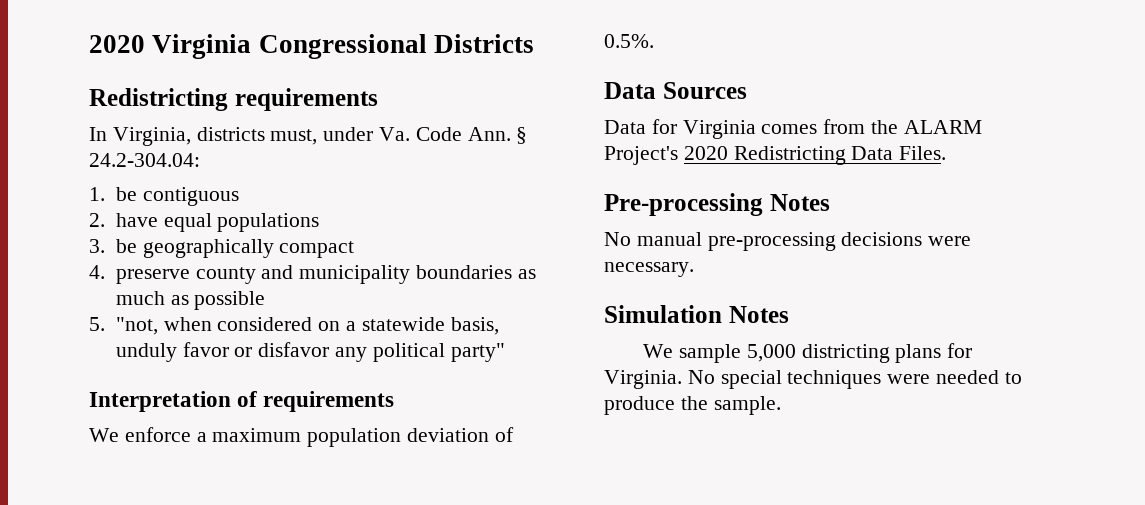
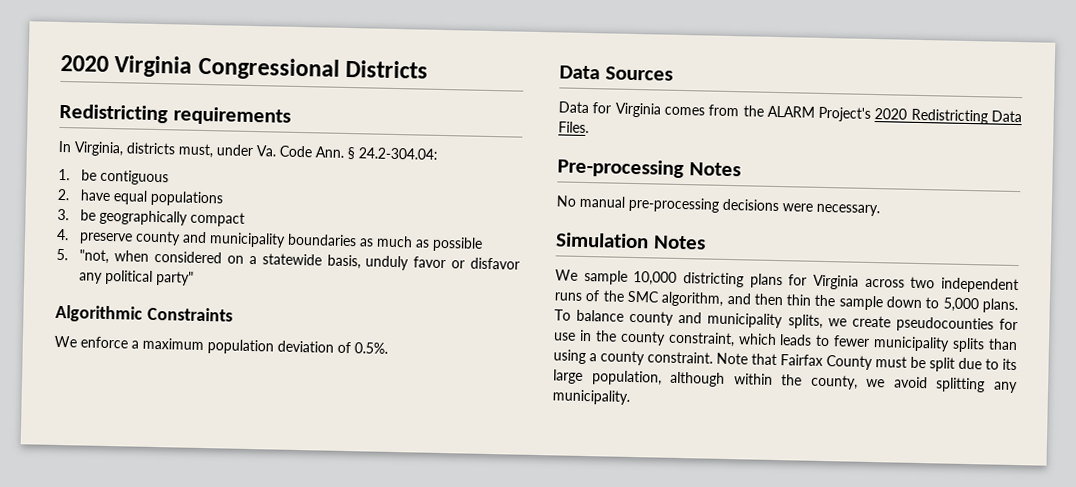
- Interpretation of requirements
+ Algorithmic Constraints
- We sample 5,000 districting plans for Virginia. No special techniques were needed to produce the sample.
+ We sample 10,000 districting plans for Virginia across two independent runs of the SMC algorithm, and then thin the sample down to 5,000 plans. To balance county and municipality splits, we create pseudocounties for use in the county constraint, which leads to fewer municipality splits than using a county constraint. Note that Fairfax County must be split due to its large population, although within the county, we avoid splitting any municipality.

